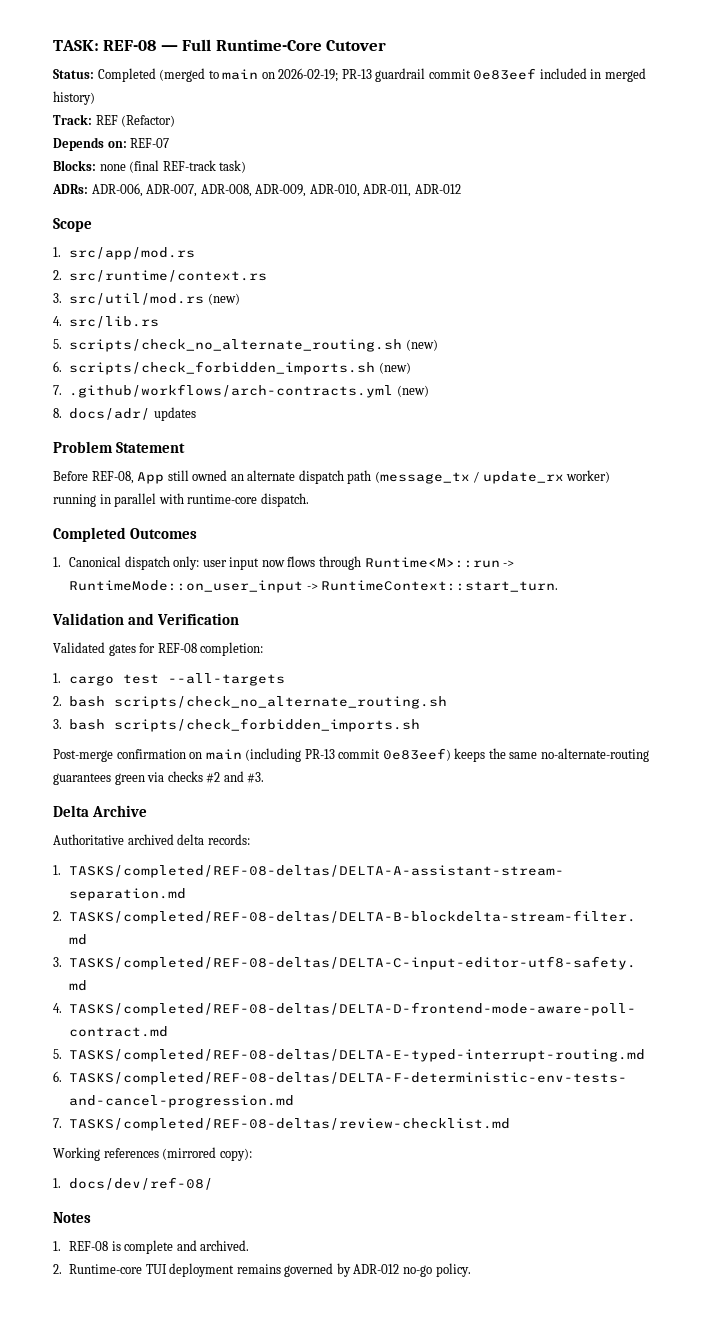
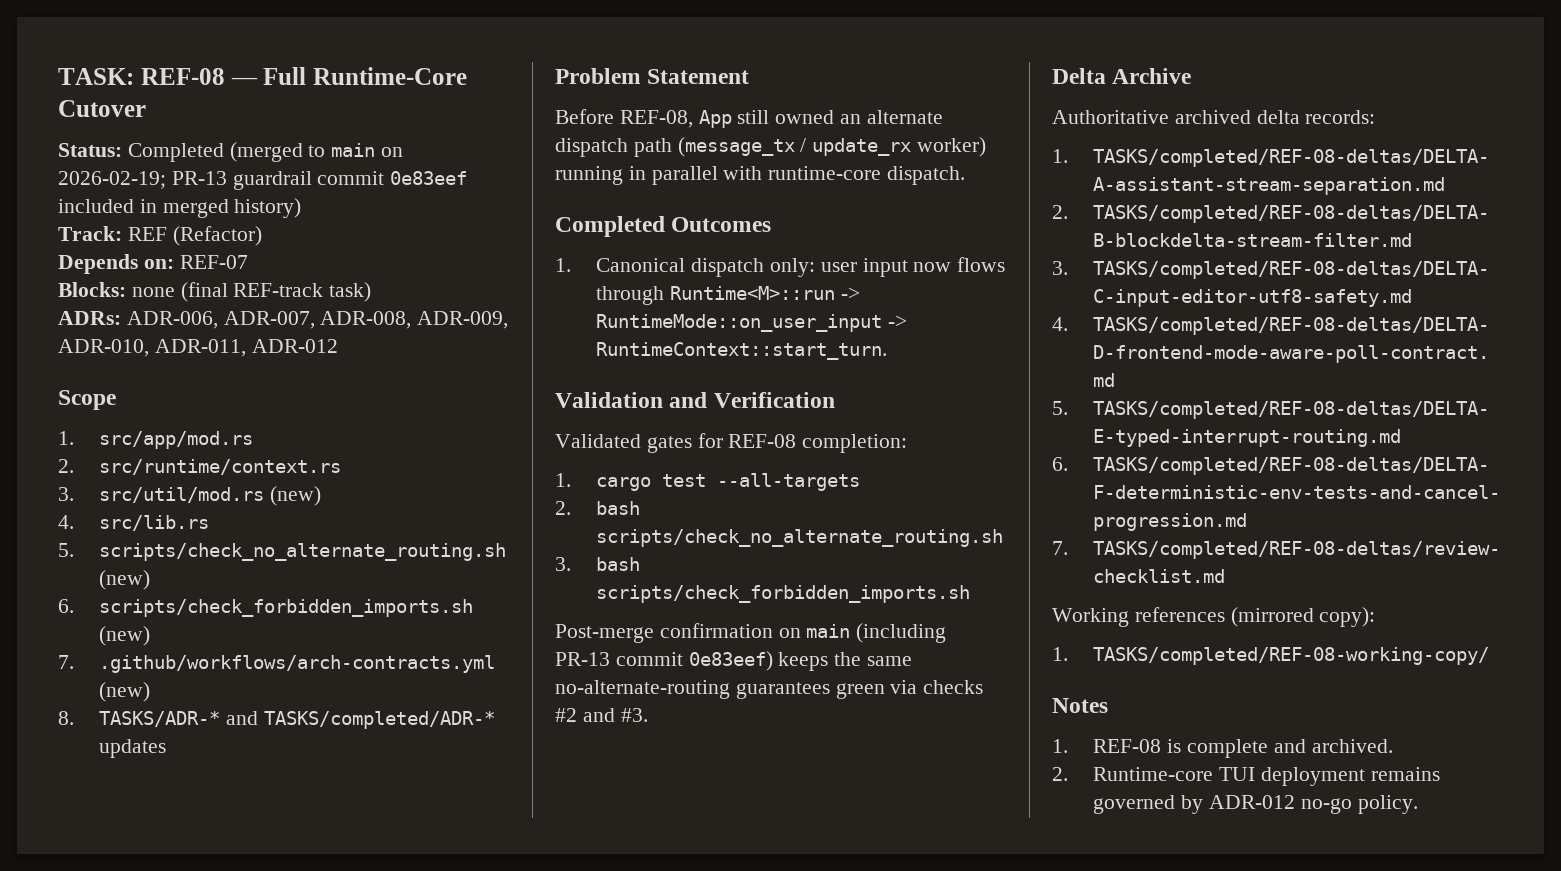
- 8. docs/adr/ updates
+ 8. TASKS/ADR-* and TASKS/completed/ADR-* updates
- 1. docs/dev/ref-08/
+ 1. TASKS/completed/REF-08-working-copy/

